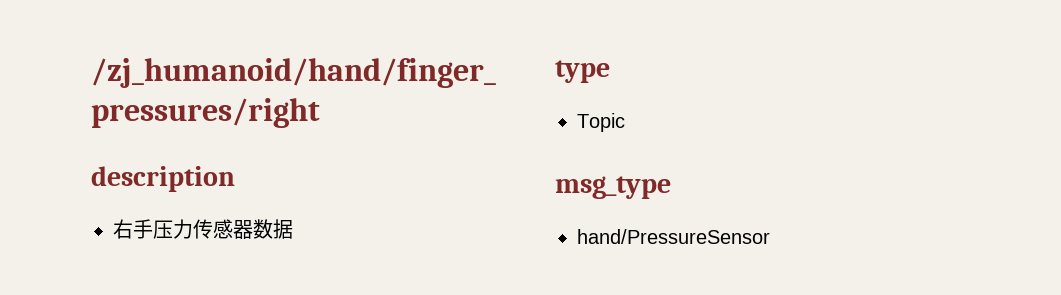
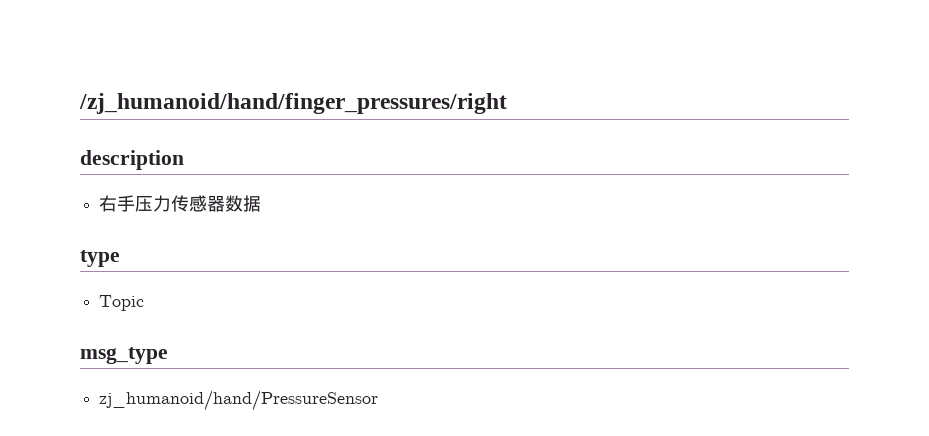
- hand/PressureSensor
+ zj_humanoid/hand/PressureSensor

